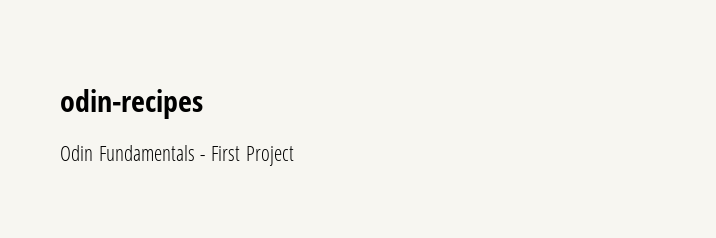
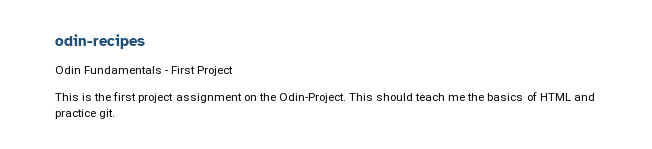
+ This is the first project assignment on the Odin-Project. This should teach me the basics of HTML and practice git.

